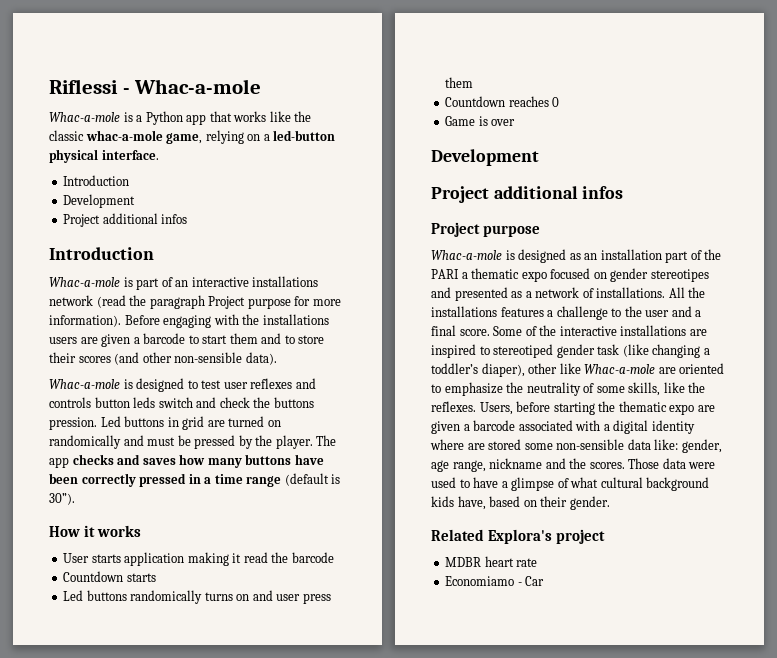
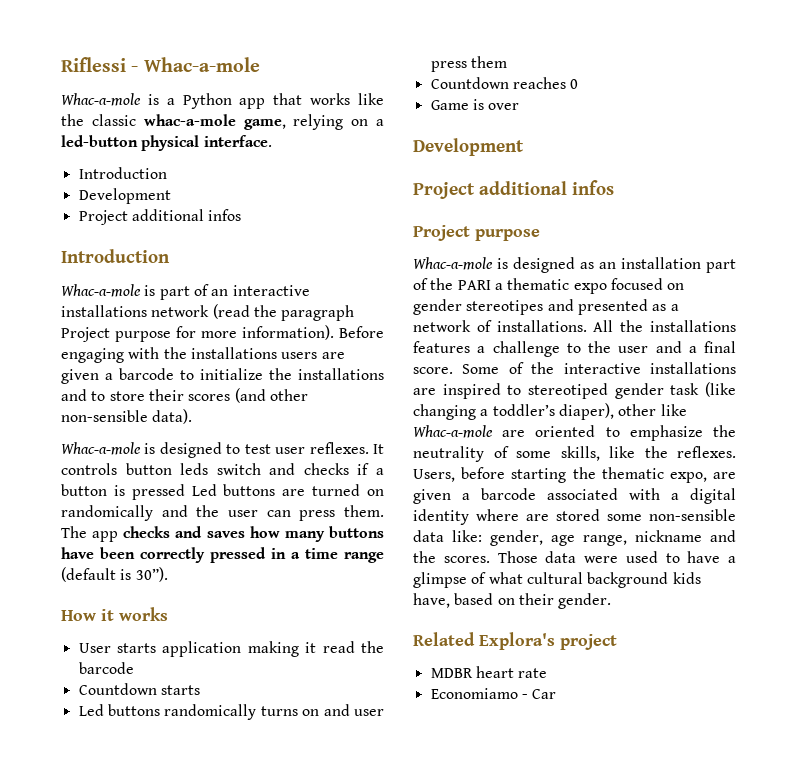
- Before engaging with the installations users are given a barcode to start them and to store their scores (and other non-sensible data).
+ Before engaging with the installations users are given a barcode to initialize the installations and to store their scores (and other non-sensible data).
- Whac-a-mole is designed to test user reflexes and controls button leds switch and check the buttons pression. Led buttons in grid are turned on randomically and must be pressed by the player.
+ Whac-a-mole is designed to test user reflexes. It controls button leds switch and checks if a button is pressed Led buttons are turned on randomically and the user can press them.
- Users, before starting the thematic expo are given a barcode associated with a digital identity where are stored some non-sensible data like: gender, age range, nickname and the scores.
+ Users, before starting the thematic expo, are given a barcode associated with a digital identity where are stored some non-sensible data like: gender, age range, nickname and the scores.

